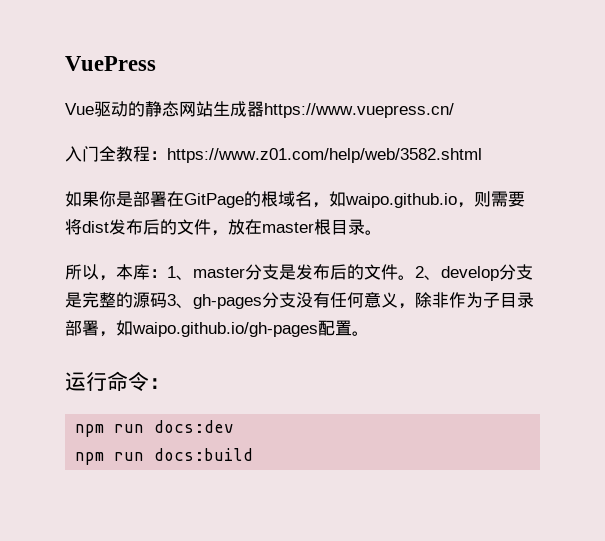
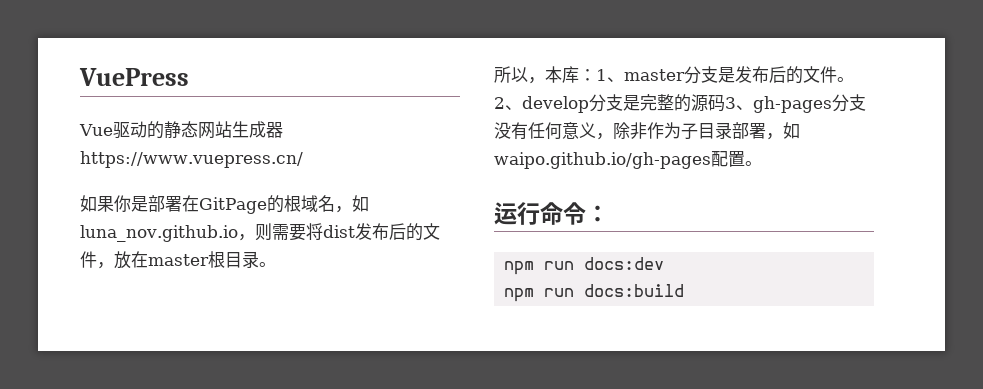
- 入门全教程：https://www.z01.com/help/web/3582.shtml
- 如果你是部署在GitPage的根域名，如waipo.github.io，则需要将dist发布后的文件，放在master根目录。
+ 如果你是部署在GitPage的根域名，如luna_nov.github.io，则需要将dist发布后的文件，放在master根目录。

